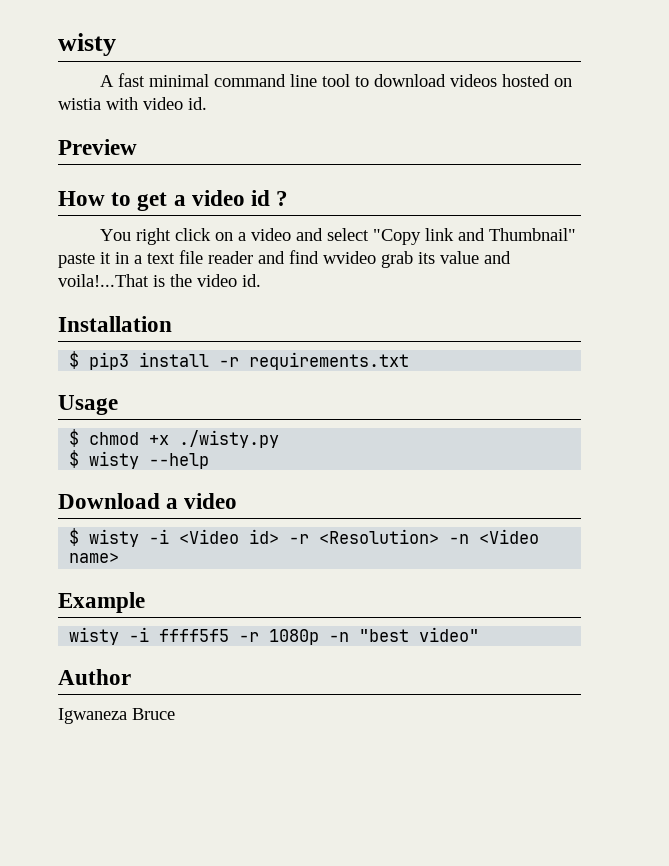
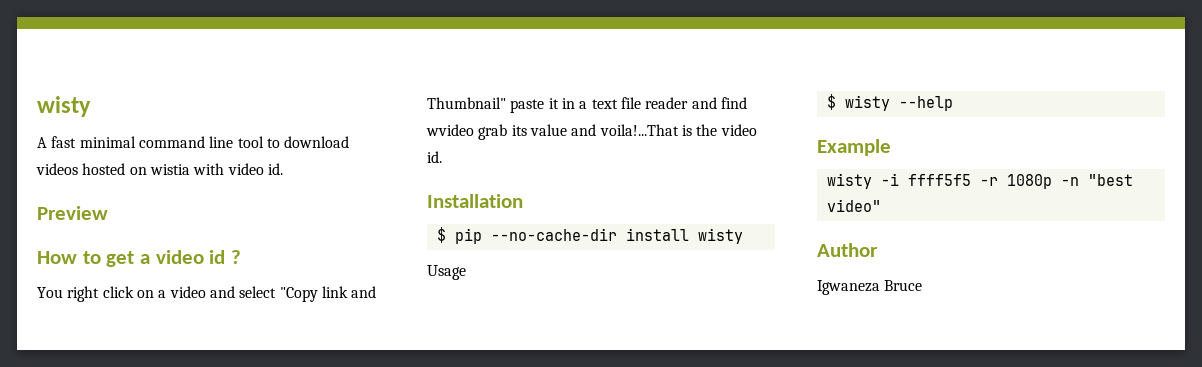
- $ pip3 install -r requirements.txt
+ $ pip --no-cache-dir install wisty
  Usage
- $ chmod +x ./wisty.py
  $ wisty --help
- Download a video
- $ wisty -i <Video id> -r <Resolution> -n <Video name>

